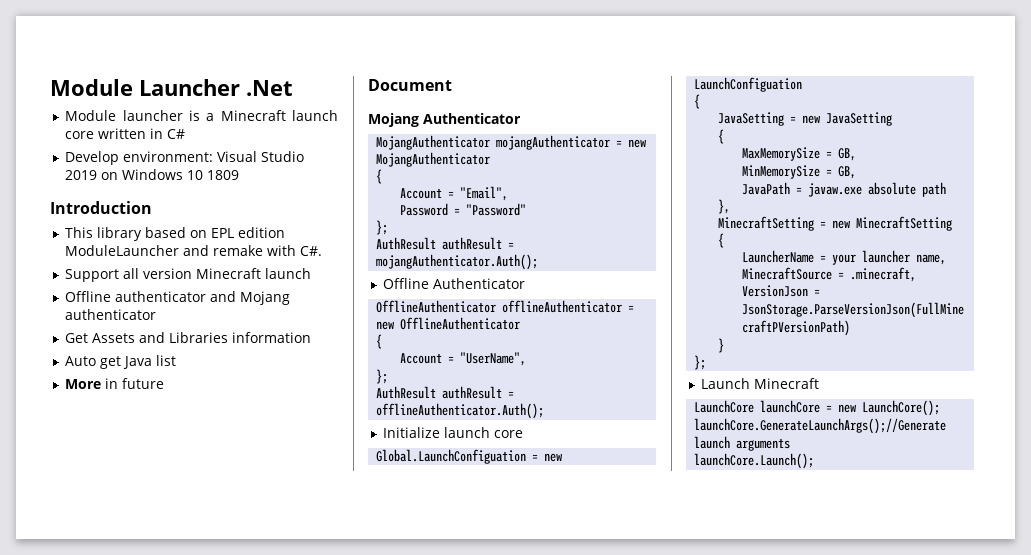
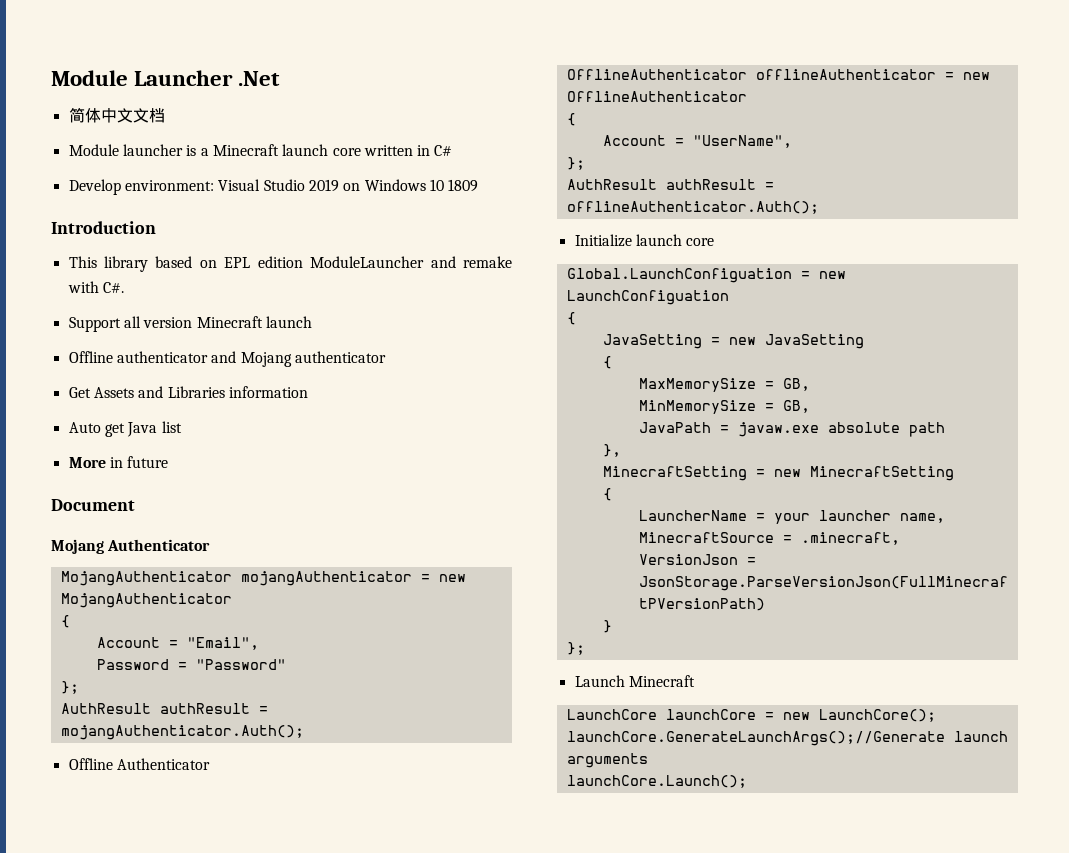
+ 简体中文文档

